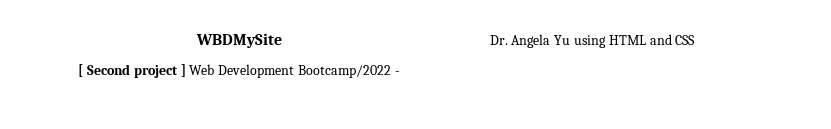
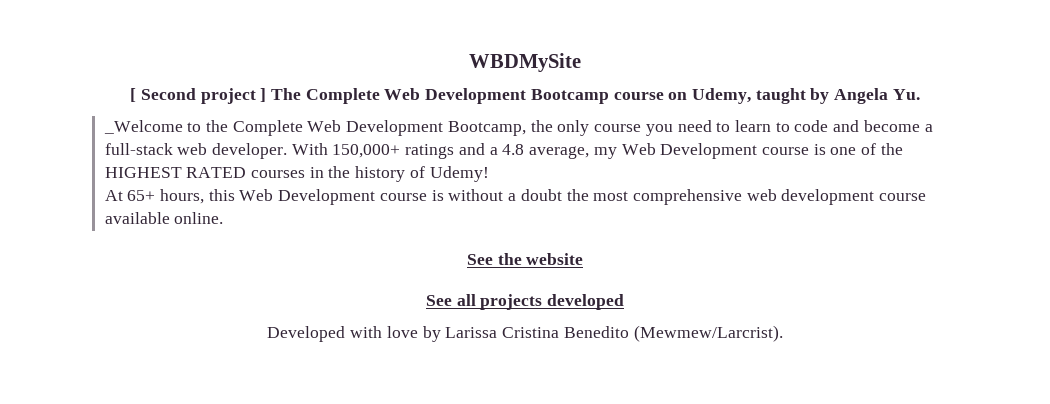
- [ Second project ] Web Development Bootcamp/2022 - Dr. Angela Yu using HTML and CSS
+ [ Second project ] The Complete Web Development Bootcamp course on Udemy, taught by Angela Yu.
+ _Welcome to the Complete Web Development Bootcamp, the only course you need to learn to code and become a full-stack web developer. With 150,000+ ratings and a 4.8 average, my Web Development course is one of the HIGHEST RATED courses in the history of Udemy!
+ At 65+ hours, this Web Development course is without a doubt the most comprehensive web development course available online.
+ See the website
+ See all projects developed
+ Developed with love by Larissa Cristina Benedito (Mewmew/Larcrist).

